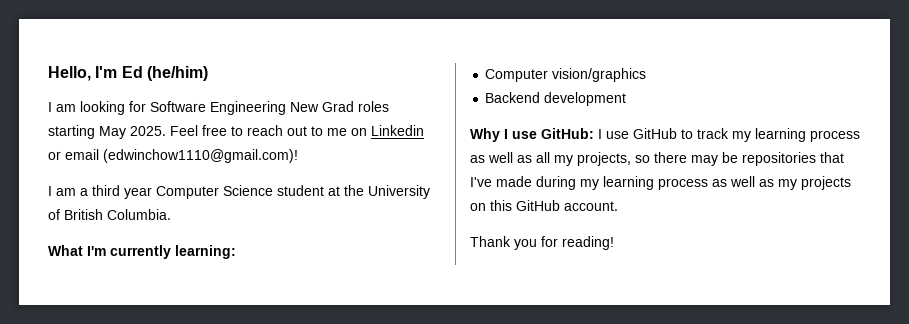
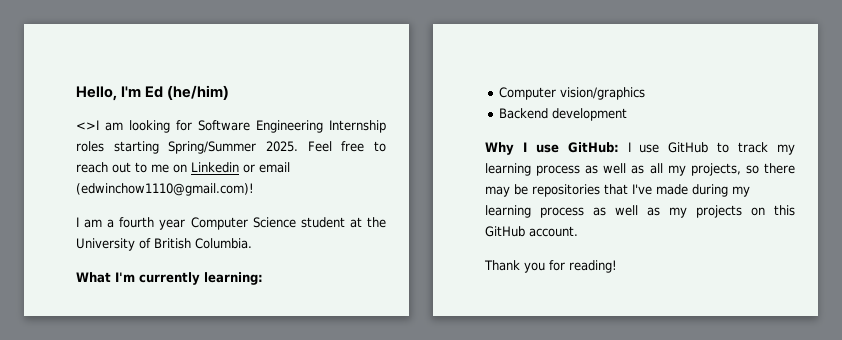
- I am looking for Software Engineering New Grad roles starting May 2025.
+ <>I am looking for Software Engineering Internship roles starting Spring/Summer 2025.
- I am a third year Computer Science student at the University of British Columbia.
+ I am a fourth year Computer Science student at the University of British Columbia.

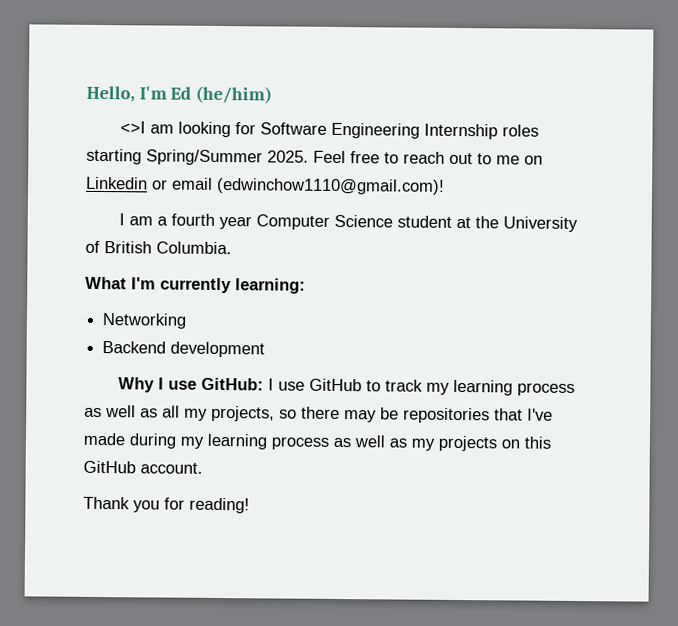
- Computer vision/graphics
+ Networking

